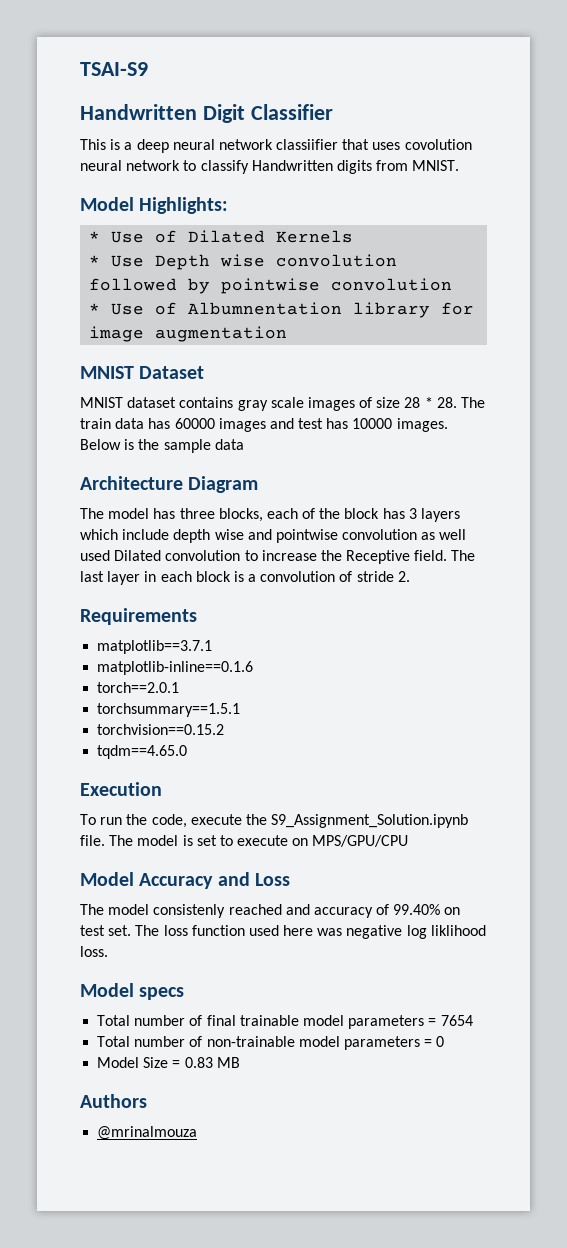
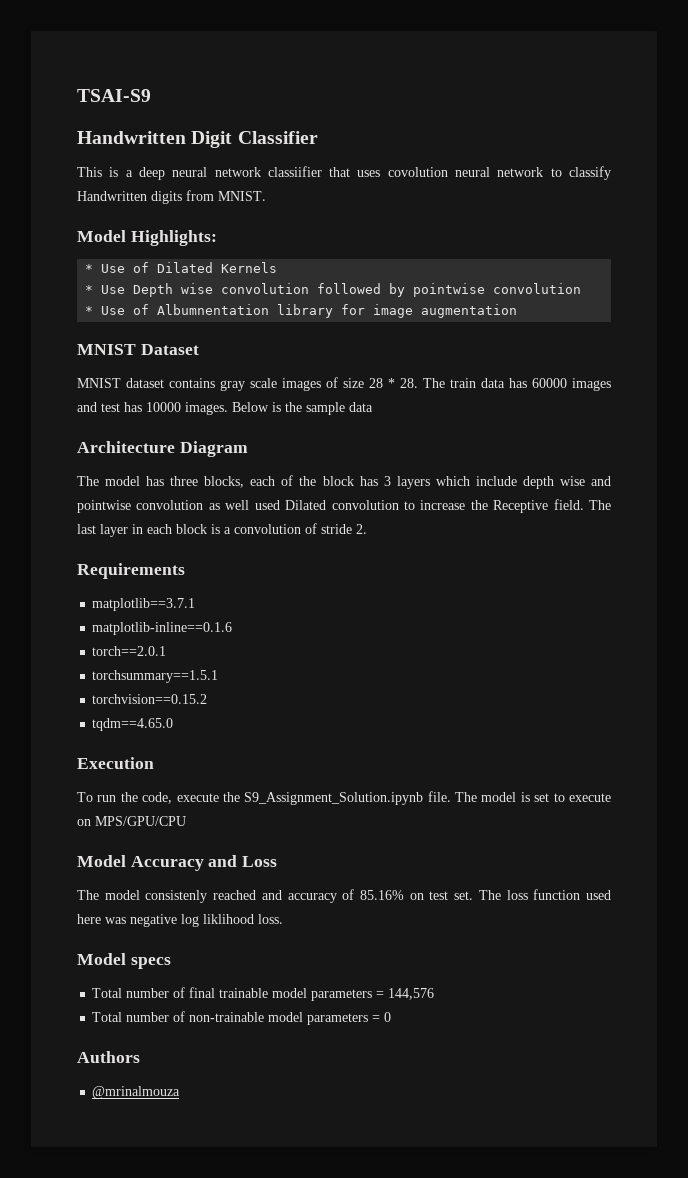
- The model consistenly reached and accuracy of 99.40% on test set.
+ The model consistenly reached and accuracy of 85.16% on test set.
- Total number of final trainable model parameters = 7654
+ Total number of final trainable model parameters = 144,576
- Model Size = 0.83 MB

